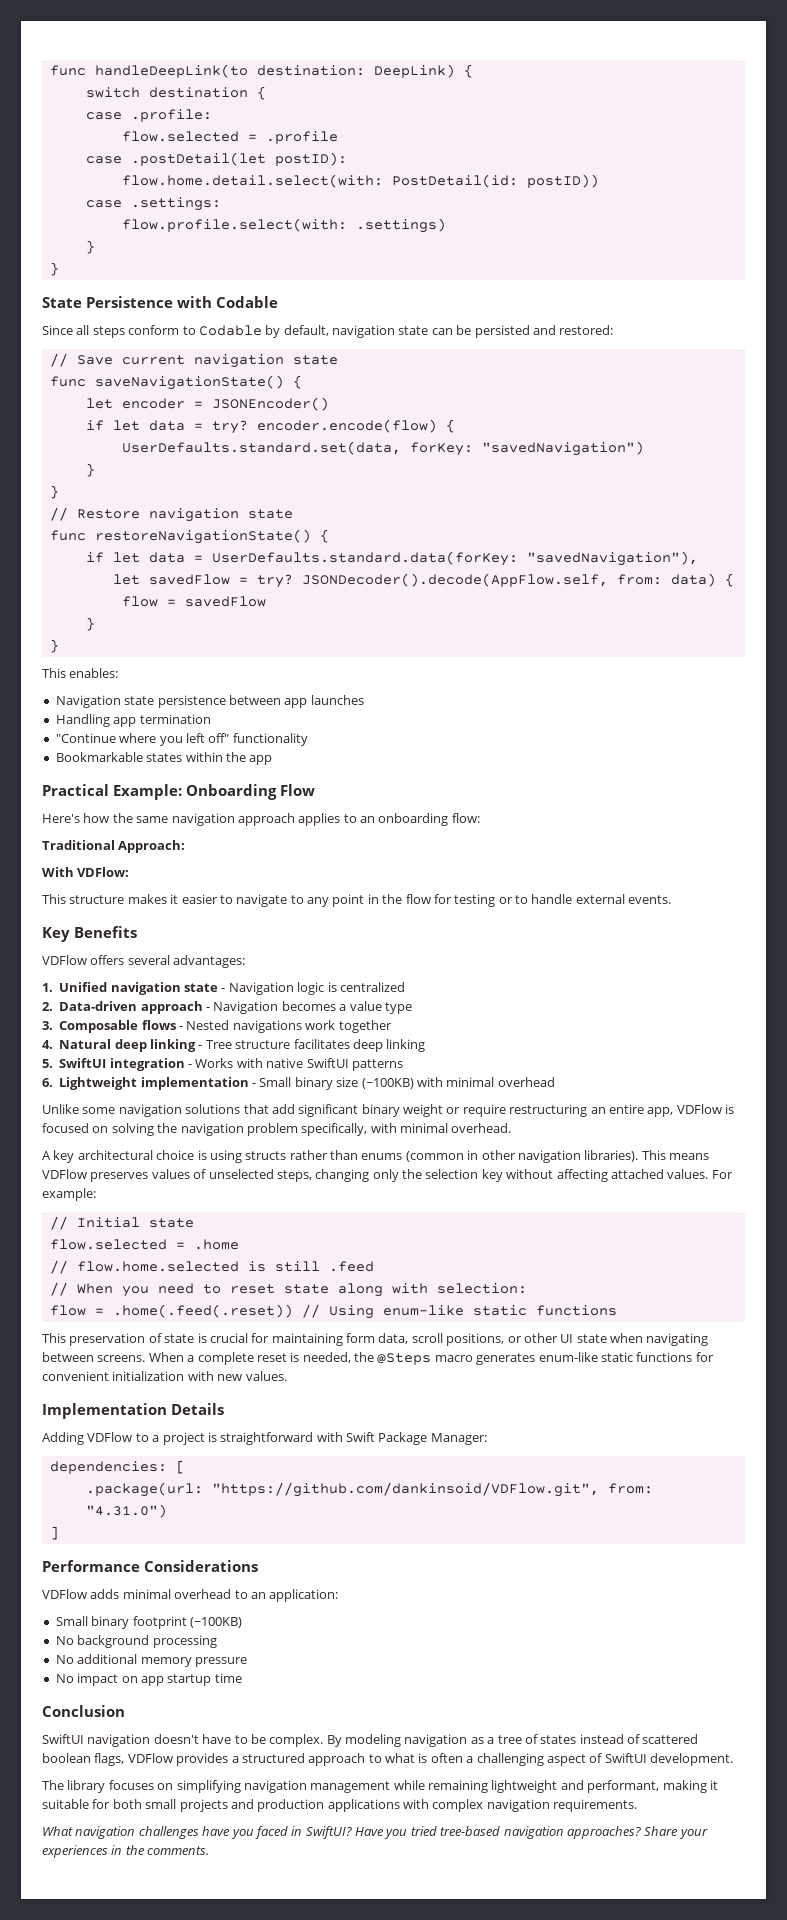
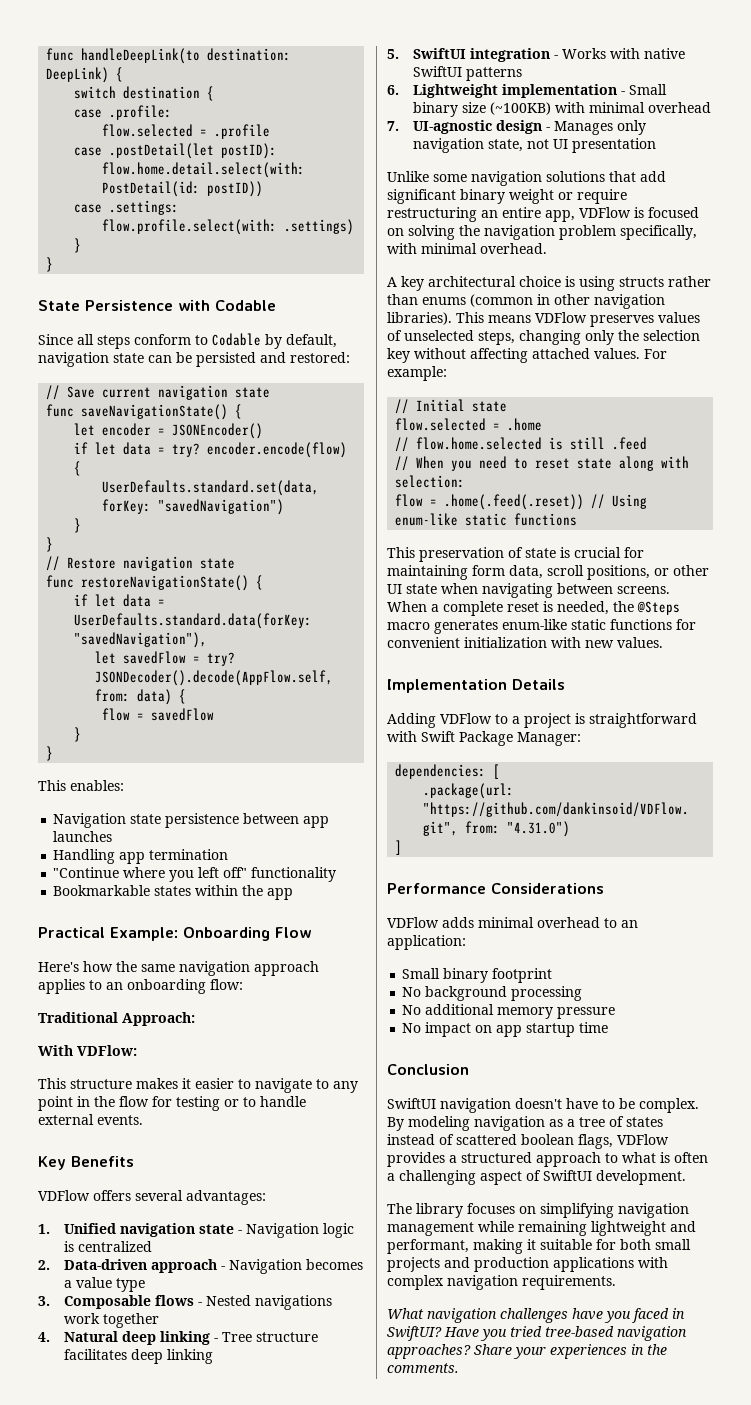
+ 7. UI-agnostic design - Manages only navigation state, not UI presentation
- Small binary footprint (~100KB)
+ Small binary footprint

